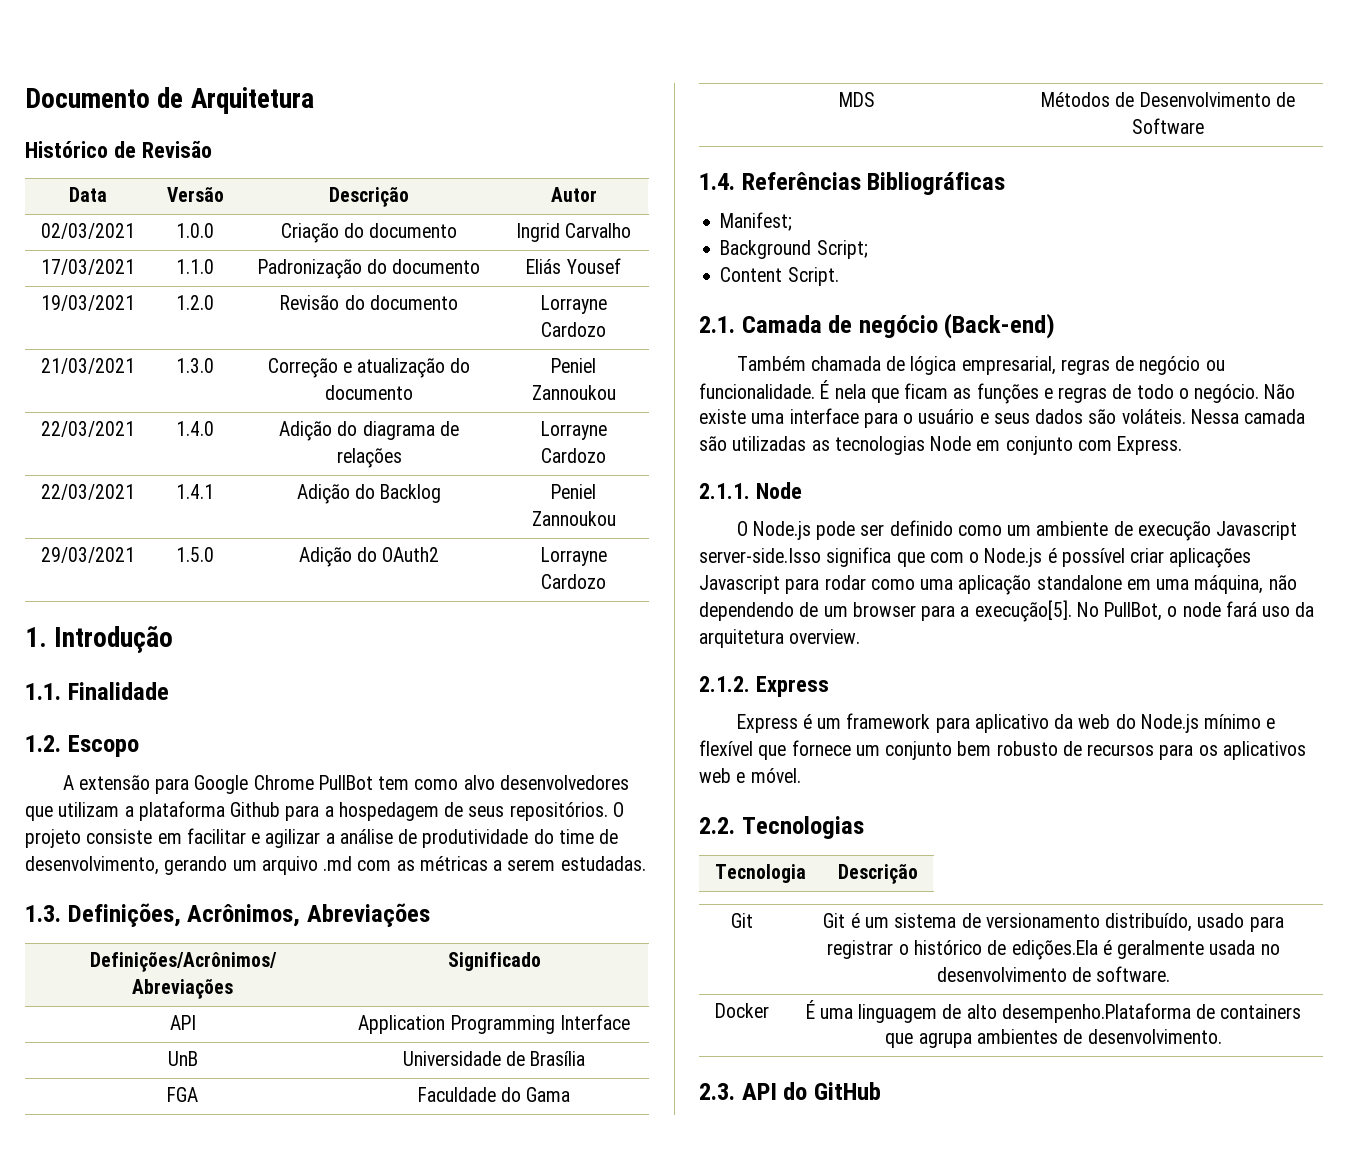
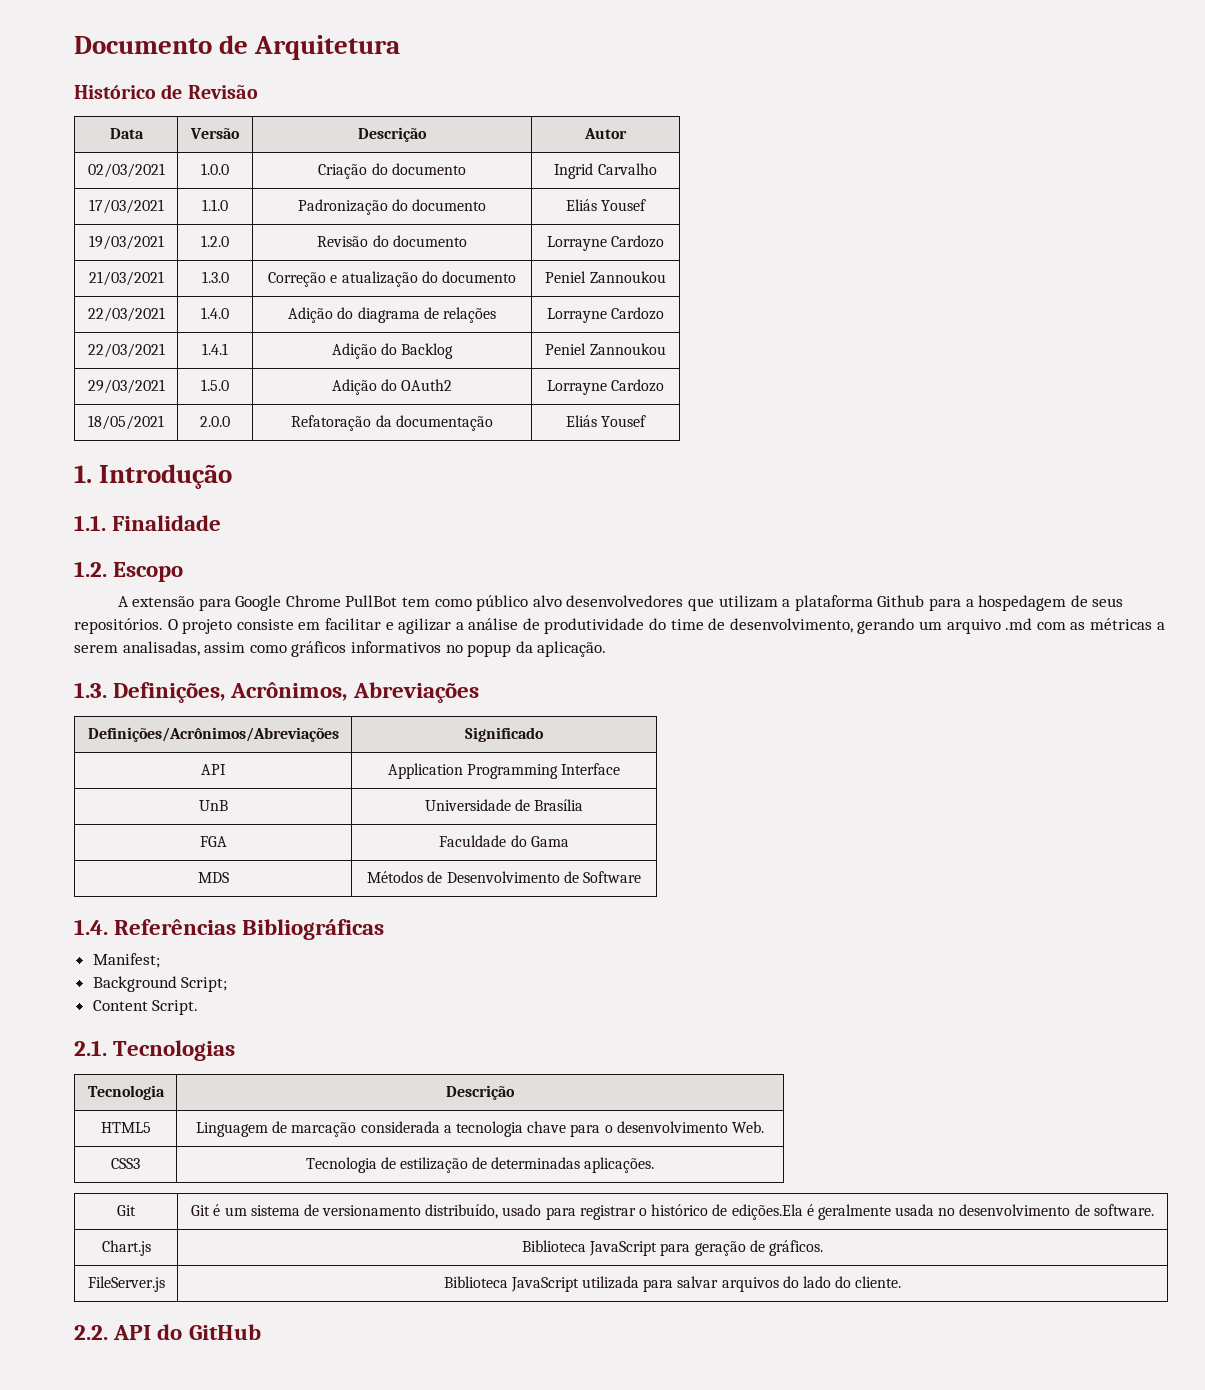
+ 18/05/2021 | 2.0.0 | Refatoração da documentação | Eliás Yousef
- A extensão para Google Chrome PullBot tem como alvo desenvolvedores que utilizam a plataforma Github para a hospedagem de seus repositórios.
+ A extensão para Google Chrome PullBot tem como público alvo desenvolvedores que utilizam a plataforma Github para a hospedagem de seus repositórios.
- O projeto consiste em facilitar e agilizar a análise de produtividade do time de desenvolvimento, gerando um arquivo .md com as métricas a serem estudadas.
+ O projeto consiste em facilitar e agilizar a análise de produtividade do time de desenvolvimento, gerando um arquivo .md com as métricas a serem analisadas, assim como gráficos informativos no popup da aplicação.
- 2.1. Camada de negócio (Back-end)
- Também chamada de lógica empresarial, regras de negócio ou funcionalidade. É nela que ficam as funções e regras de todo o negócio. Não existe uma interface para o usuário e seus dados são voláteis. Nessa camada são utilizadas as tecnologias Node em conjunto com Express.
- 2.1.1. Node
- O Node.js pode ser definido como um ambiente de execução Javascript server-side.Isso significa que com o Node.js é possível criar aplicações Javascript para rodar como uma aplicação standalone em uma máquina, não dependendo de um browser para a execução[5]. No PullBot, o node fará uso da arquitetura overview.
- 2.1.2. Express
- Express é um framework para aplicativo da web do Node.js mínimo e flexível que fornece um conjunto bem robusto de recursos para os aplicativos web e móvel.
- 2.2. Tecnologias
+ 2.1. Tecnologias
  Tecnologia | Descrição
+ HTML5 | Linguagem de marcação considerada a tecnologia chave para o desenvolvimento Web.
+ CSS3 | Tecnologia de estilização de determinadas aplicações.
- Docker | É uma linguagem de alto desempenho.Plataforma de containers que agrupa ambientes de desenvolvimento.
- 2.3. API do GitHub
+ Chart.js | Biblioteca JavaScript para geração de gráficos.
+ FileServer.js | Biblioteca JavaScript utilizada para salvar arquivos do lado do cliente.
+ 2.2. API do GitHub

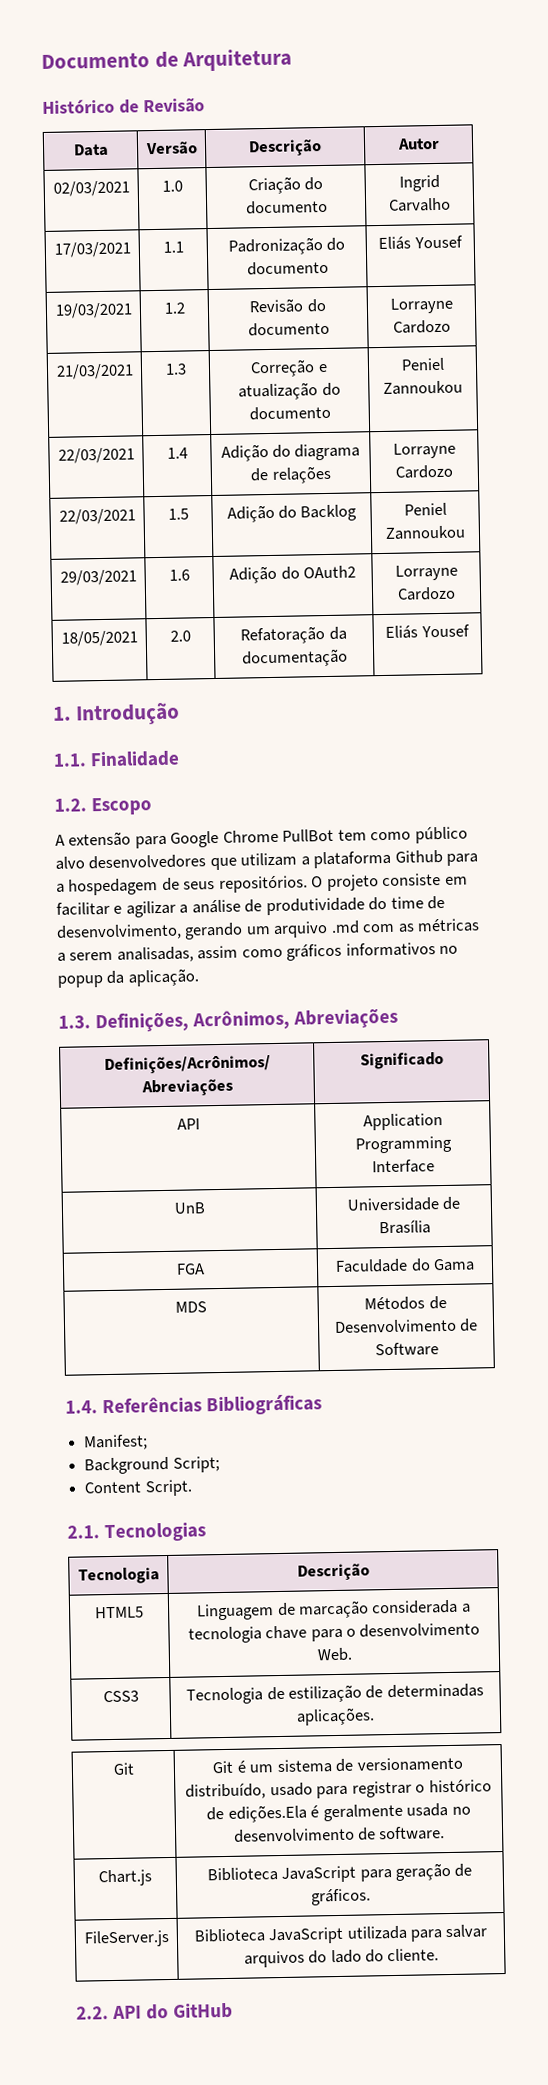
- 02/03/2021 | 1.0.0 | Criação do documento | Ingrid Carvalho
+ 02/03/2021 | 1.0 | Criação do documento | Ingrid Carvalho
- 17/03/2021 | 1.1.0 | Padronização do documento | Eliás Yousef
+ 17/03/2021 | 1.1 | Padronização do documento | Eliás Yousef
- 19/03/2021 | 1.2.0 | Revisão do documento | Lorrayne Cardozo
+ 19/03/2021 | 1.2 | Revisão do documento | Lorrayne Cardozo
- 21/03/2021 | 1.3.0 | Correção e atualização do documento | Peniel Zannoukou
+ 21/03/2021 | 1.3 | Correção e atualização do documento | Peniel Zannoukou
- 22/03/2021 | 1.4.0 | Adição do diagrama de relações | Lorrayne Cardozo
+ 22/03/2021 | 1.4 | Adição do diagrama de relações | Lorrayne Cardozo
- 22/03/2021 | 1.4.1 | Adição do Backlog | Peniel Zannoukou
+ 22/03/2021 | 1.5 | Adição do Backlog | Peniel Zannoukou
- 29/03/2021 | 1.5.0 | Adição do OAuth2 | Lorrayne Cardozo
+ 29/03/2021 | 1.6 | Adição do OAuth2 | Lorrayne Cardozo
- 18/05/2021 | 2.0.0 | Refatoração da documentação | Eliás Yousef
+ 18/05/2021 | 2.0 | Refatoração da documentação | Eliás Yousef

